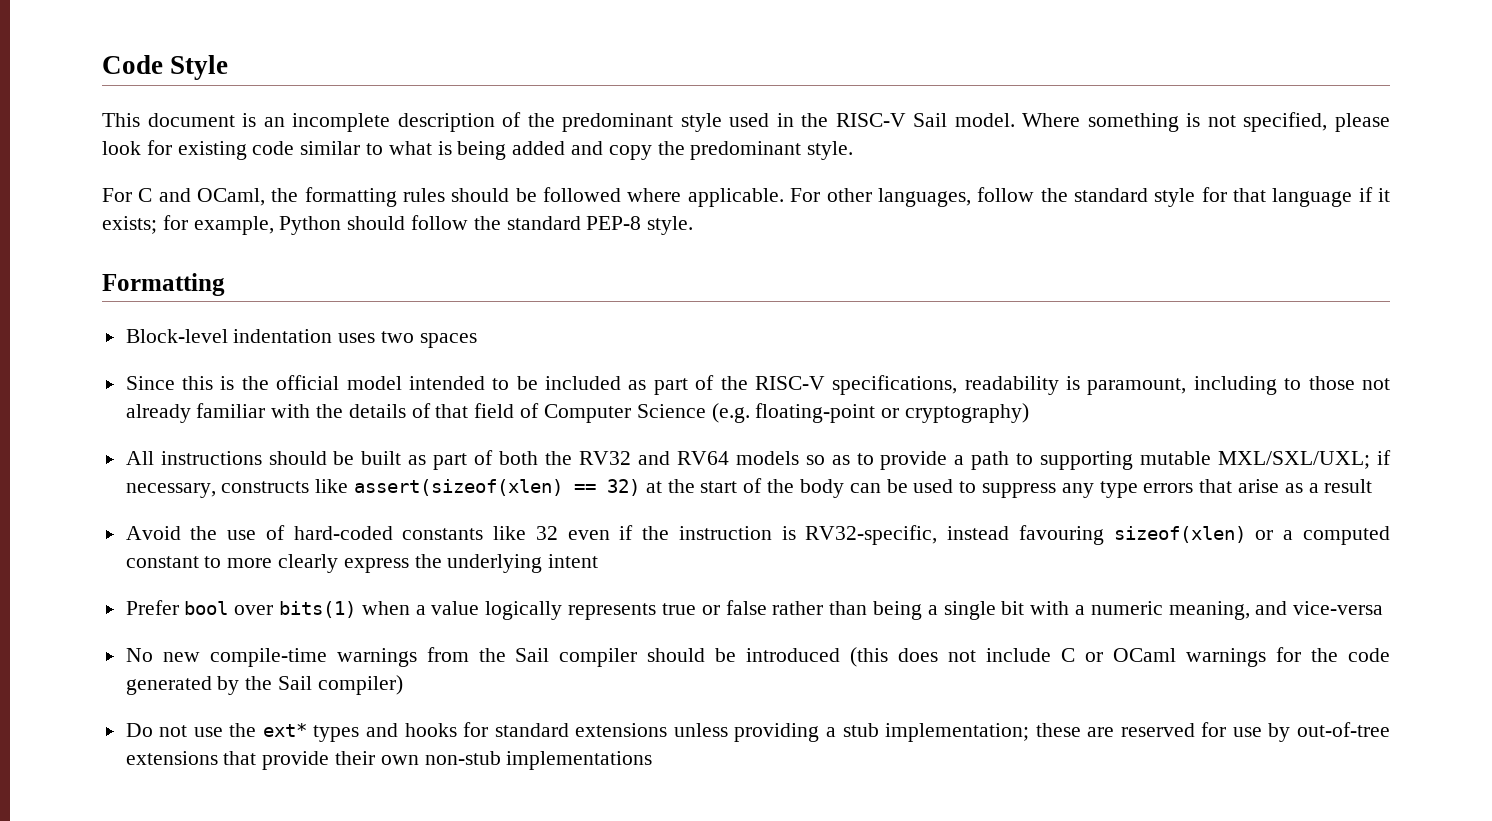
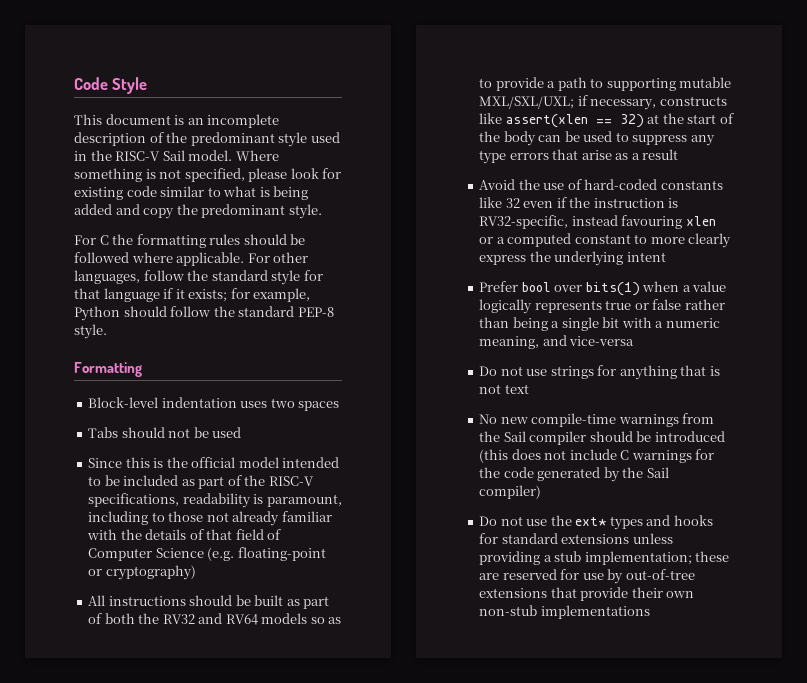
- For C and OCaml, the formatting rules should be followed where applicable.
+ For C the formatting rules should be followed where applicable.
+ Tabs should not be used
- All instructions should be built as part of both the RV32 and RV64 models so as to provide a path to supporting mutable MXL/SXL/UXL; if necessary, constructs like assert(sizeof(xlen) == 32) at the start of the body can be used to suppress any type errors that arise as a result
+ All instructions should be built as part of both the RV32 and RV64 models so as to provide a path to supporting mutable MXL/SXL/UXL; if necessary, constructs like assert(xlen == 32) at the start of the body can be used to suppress any type errors that arise as a result
- Avoid the use of hard-coded constants like 32 even if the instruction is RV32-specific, instead favouring sizeof(xlen) or a computed constant to more clearly express the underlying intent
+ Avoid the use of hard-coded constants like 32 even if the instruction is RV32-specific, instead favouring xlen or a computed constant to more clearly express the underlying intent
+ Do not use strings for anything that is not text
- No new compile-time warnings from the Sail compiler should be introduced (this does not include C or OCaml warnings for the code generated by the Sail compiler)
+ No new compile-time warnings from the Sail compiler should be introduced (this does not include C warnings for the code generated by the Sail compiler)

